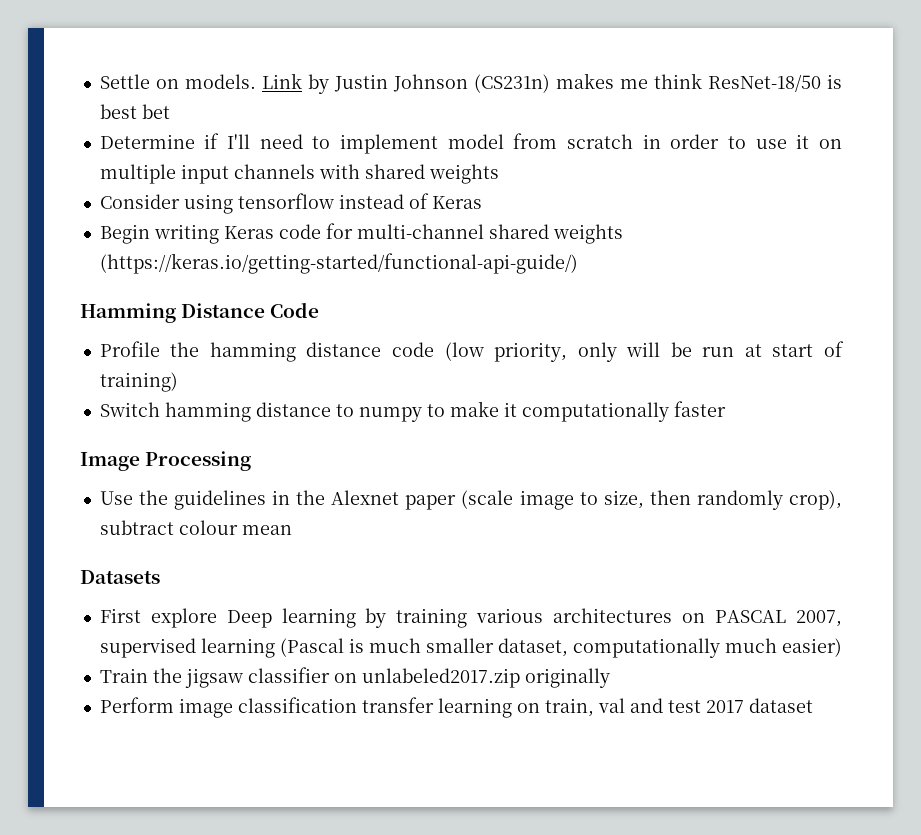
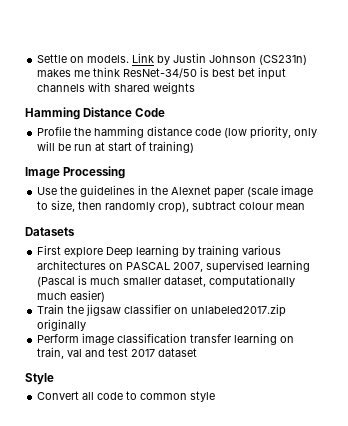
- Link by Justin Johnson (CS231n) makes me think ResNet-18/50 is best bet
- Determine if I'll need to implement model from scratch in order to use it on multiple input channels with shared weights
+ Link by Justin Johnson (CS231n) makes me think ResNet-34/50 is best bet input channels with shared weights
- Consider using tensorflow instead of Keras
- Begin writing Keras code for multi-channel shared weights (https://keras.io/getting-started/functional-api-guide/)
- Switch hamming distance to numpy to make it computationally faster
+ Style
+ Convert all code to common style

